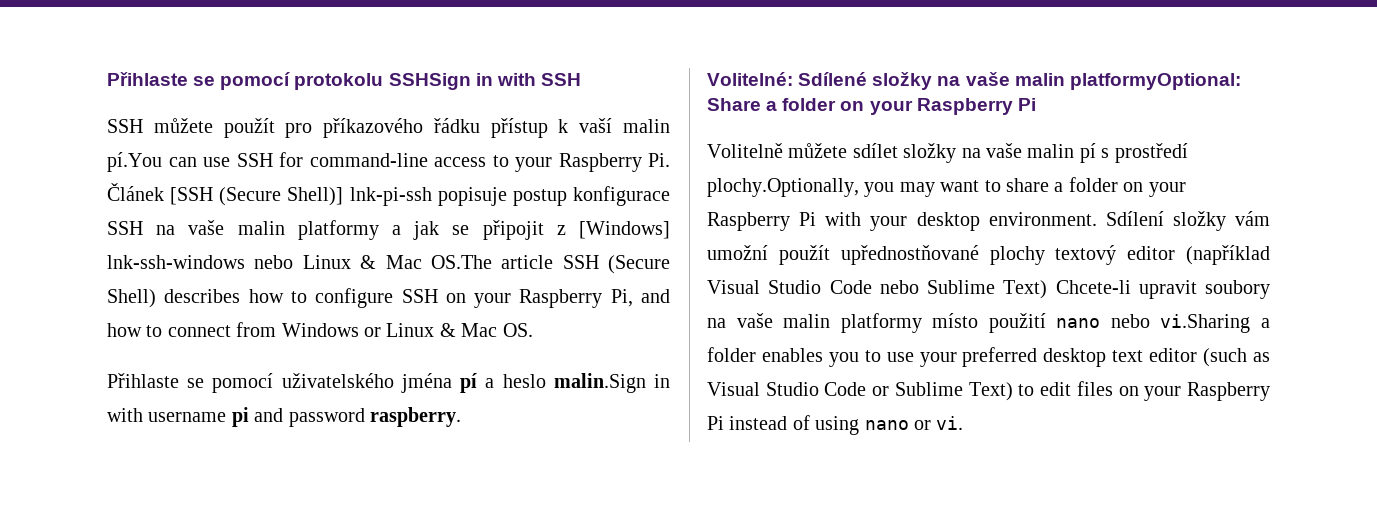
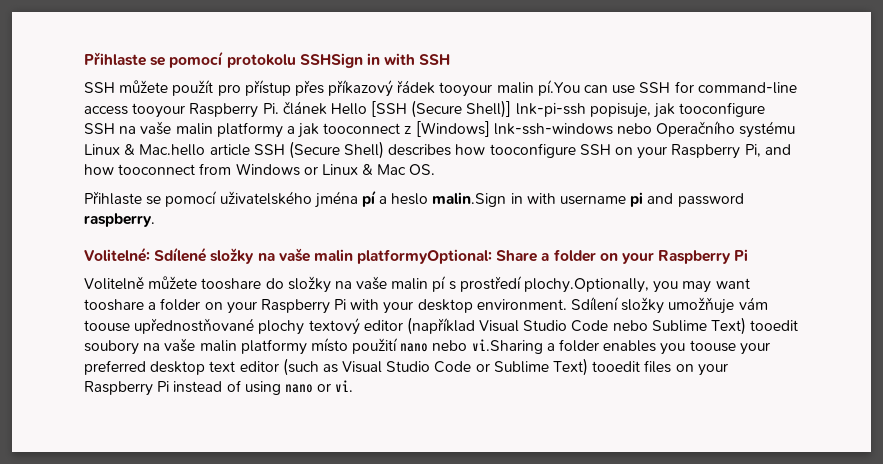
- SSH můžete použít pro příkazového řádku přístup k vaší malin pí.You can use SSH for command-line access to your Raspberry Pi. Článek [SSH (Secure Shell)] lnk-pi-ssh popisuje postup konfigurace SSH na vaše malin platformy a jak se připojit z [Windows] lnk-ssh-windows nebo Linux & Mac OS.The article SSH (Secure Shell) describes how to configure SSH on your Raspberry Pi, and how to connect from Windows or Linux & Mac OS.
+ SSH můžete použít pro přístup přes příkazový řádek tooyour malin pí.You can use SSH for command-line access tooyour Raspberry Pi. článek Hello [SSH (Secure Shell)] lnk-pi-ssh popisuje, jak tooconfigure SSH na vaše malin platformy a jak tooconnect z [Windows] lnk-ssh-windows nebo Operačního systému Linux & Mac.hello article SSH (Secure Shell) describes how tooconfigure SSH on your Raspberry Pi, and how tooconnect from Windows or Linux & Mac OS.
- Volitelně můžete sdílet složky na vaše malin pí s prostředí plochy.Optionally, you may want to share a folder on your Raspberry Pi with your desktop environment.
+ Volitelně můžete tooshare do složky na vaše malin pí s prostředí plochy.Optionally, you may want tooshare a folder on your Raspberry Pi with your desktop environment.
- Sdílení složky vám umožní použít upřednostňované plochy textový editor (například Visual Studio Code nebo Sublime Text) Chcete-li upravit soubory na vaše malin platformy místo použití nano nebo vi.Sharing a folder enables you to use your preferred desktop text editor (such as Visual Studio Code or Sublime Text) to edit files on your Raspberry Pi instead of using nano or vi.
+ Sdílení složky umožňuje vám toouse upřednostňované plochy textový editor (například Visual Studio Code nebo Sublime Text) tooedit soubory na vaše malin platformy místo použití nano nebo vi.Sharing a folder enables you toouse your preferred desktop text editor (such as Visual Studio Code or Sublime Text) tooedit files on your Raspberry Pi instead of using nano or vi.

